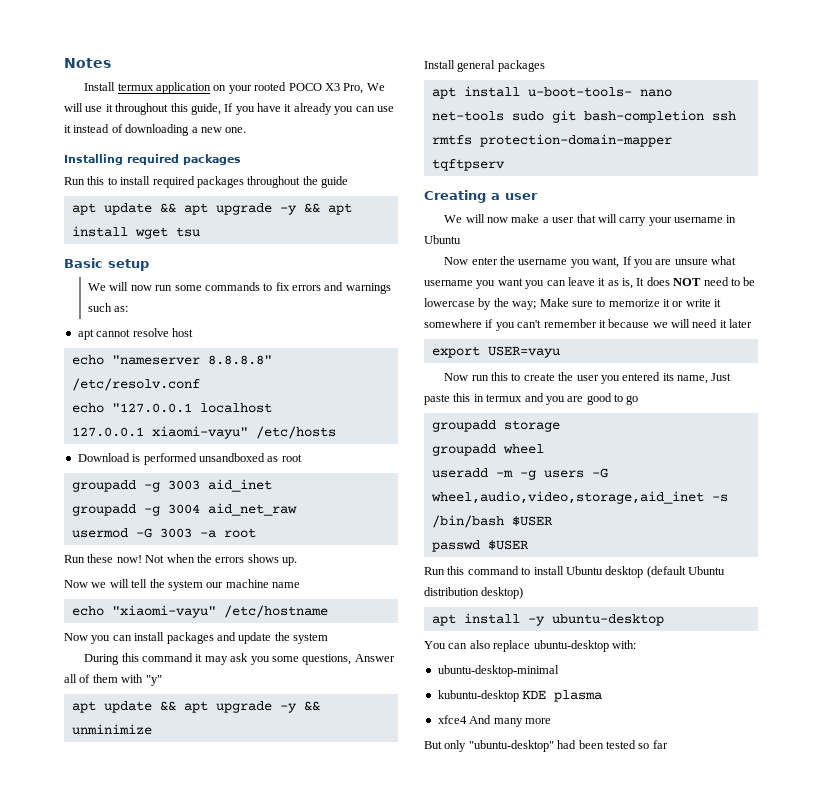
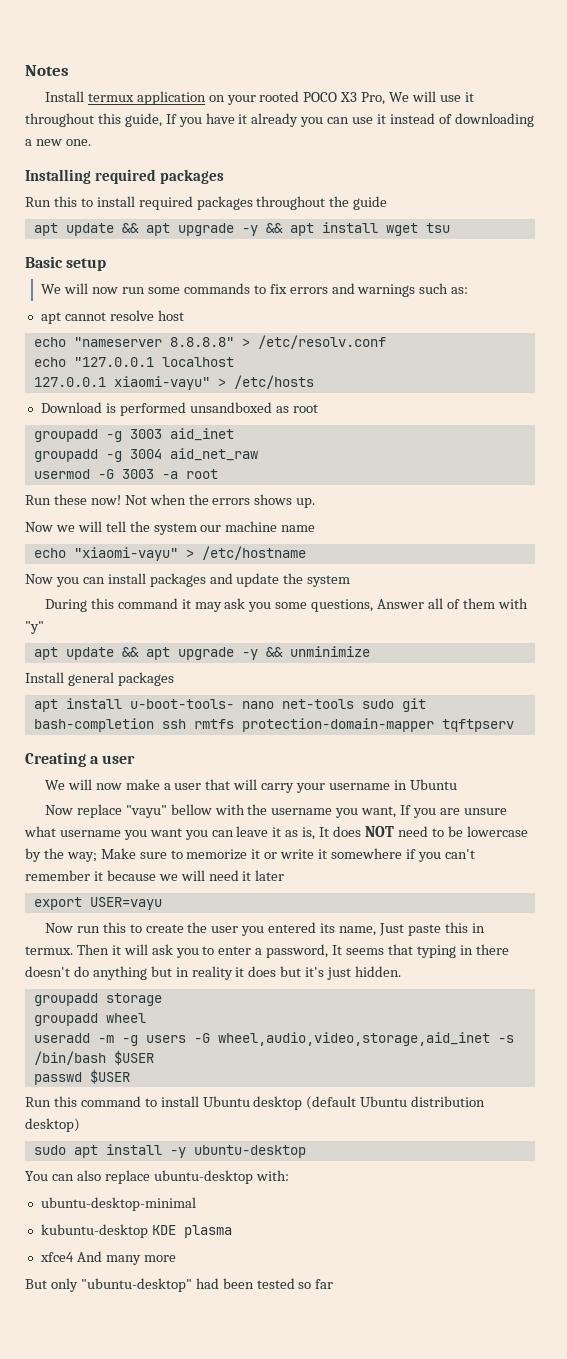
- echo "nameserver 8.8.8.8" /etc/resolv.conf
+ echo "nameserver 8.8.8.8" > /etc/resolv.conf
- 127.0.0.1 xiaomi-vayu" /etc/hosts
+ 127.0.0.1 xiaomi-vayu" > /etc/hosts
- echo "xiaomi-vayu" /etc/hostname
+ echo "xiaomi-vayu" > /etc/hostname
- Now enter the username you want, If you are unsure what username you want you can leave it as is, It does NOT need to be lowercase by the way; Make sure to memorize it or write it somewhere if you can't remember it because we will need it later
+ Now replace "vayu" bellow with the username you want, If you are unsure what username you want you can leave it as is, It does NOT need to be lowercase by the way; Make sure to memorize it or write it somewhere if you can't remember it because we will need it later
- Now run this to create the user you entered its name, Just paste this in termux and you are good to go
+ Now run this to create the user you entered its name, Just paste this in termux. Then it will ask you to enter a password, It seems that typing in there doesn't do anything but in reality it does but it's just hidden.
- apt install -y ubuntu-desktop
+ sudo apt install -y ubuntu-desktop

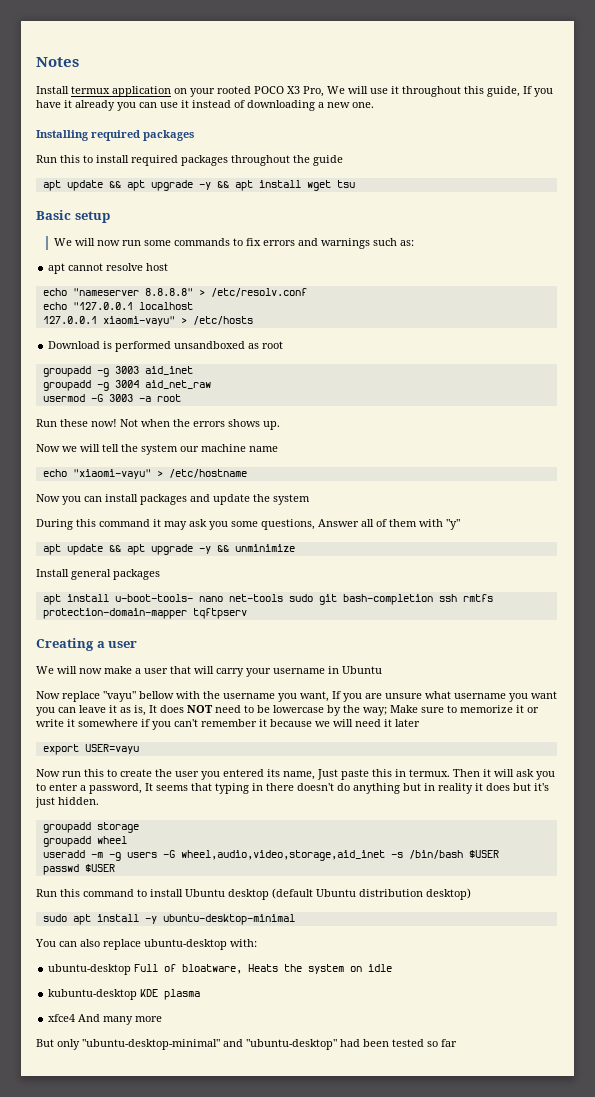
- sudo apt install -y ubuntu-desktop
+ sudo apt install -y ubuntu-desktop-minimal
- ubuntu-desktop-minimal
+ ubuntu-desktop Full of bloatware, Heats the system on idle
- But only "ubuntu-desktop" had been tested so far
+ But only "ubuntu-desktop-minimal" and "ubuntu-desktop" had been tested so far

